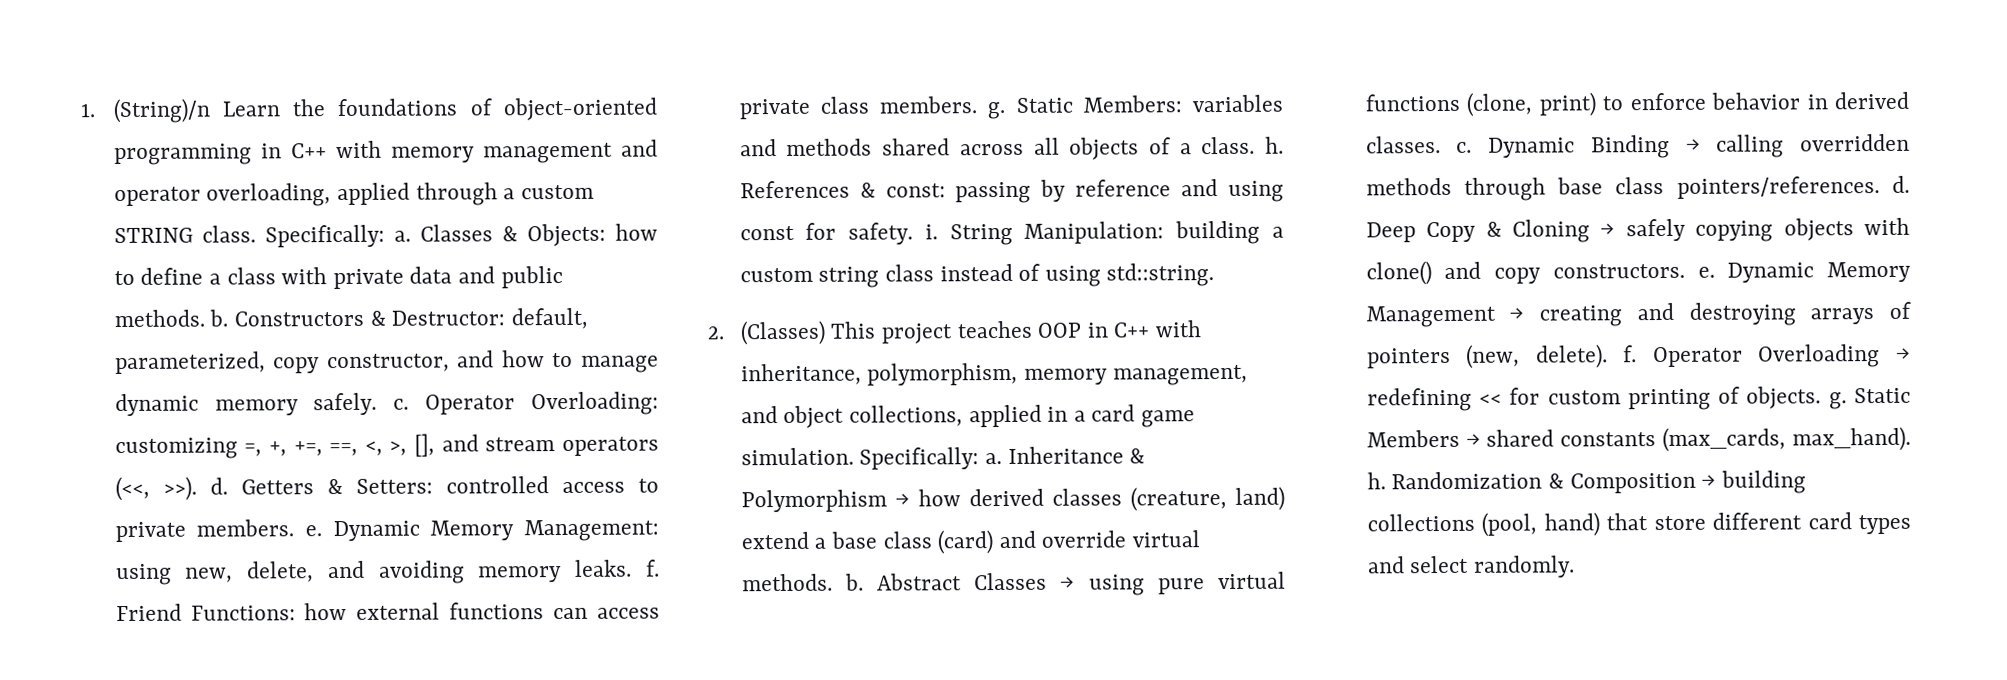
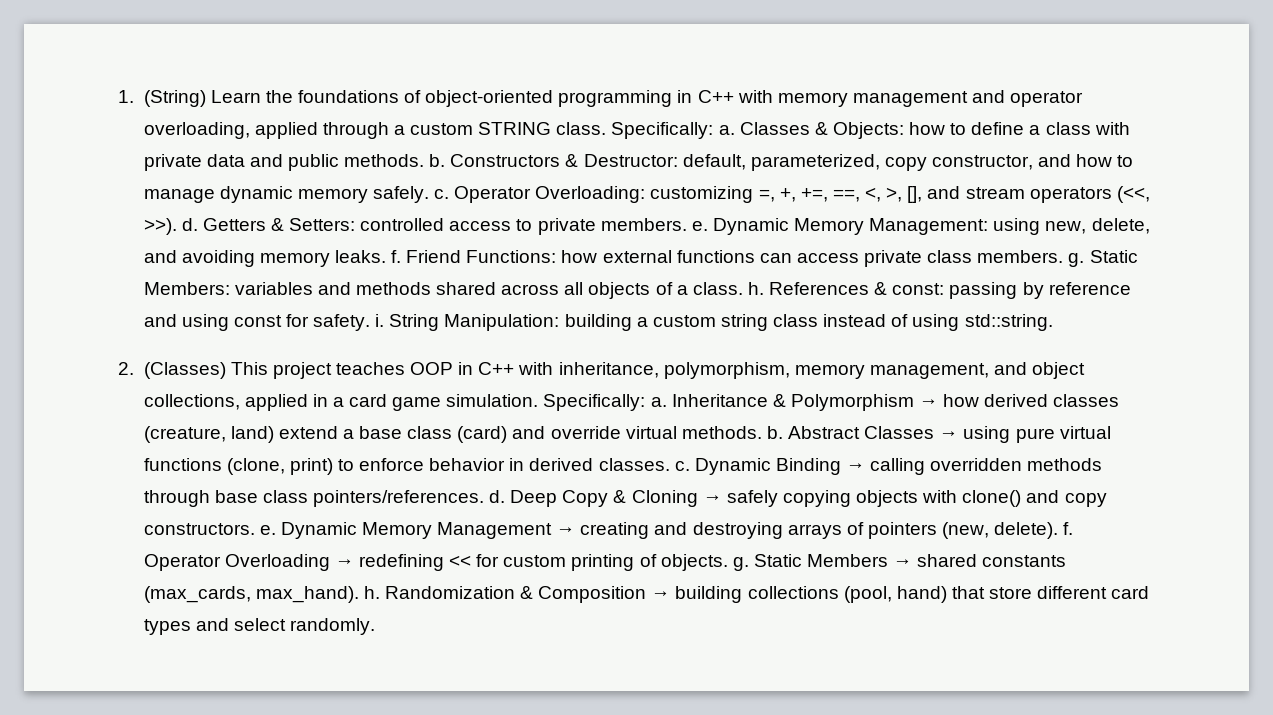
- 1. (String)/n Learn the foundations of object-oriented programming in C++ with memory management and operator overloading, applied through a custom STRING class.
+ 1. (String) Learn the foundations of object-oriented programming in C++ with memory management and operator overloading, applied through a custom STRING class.

